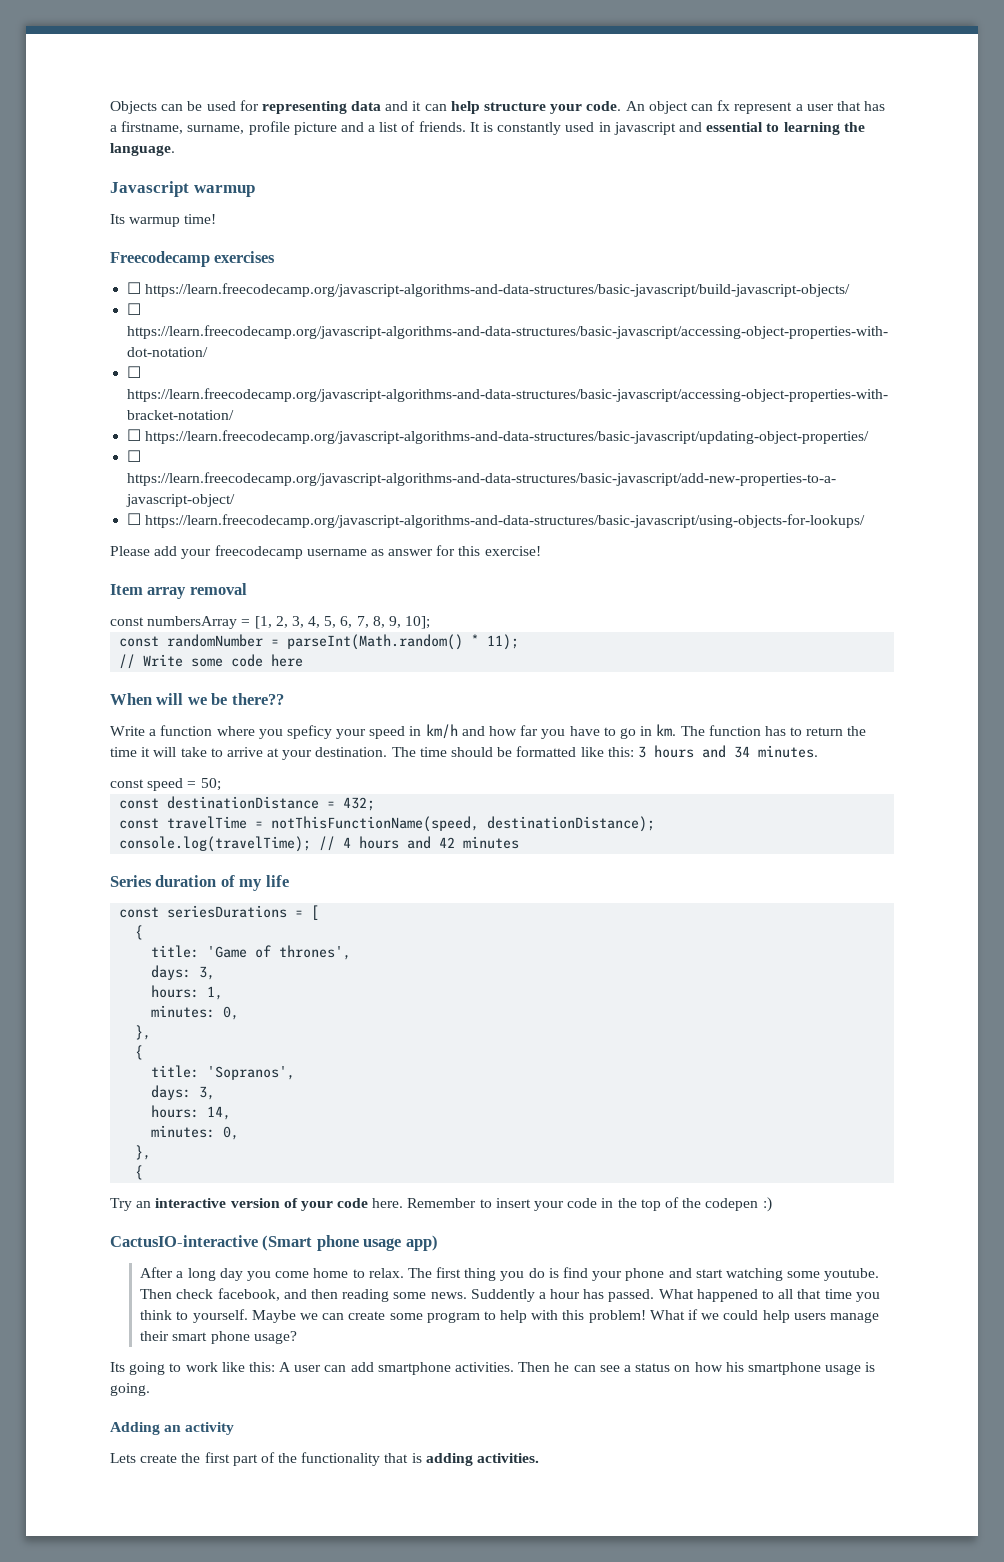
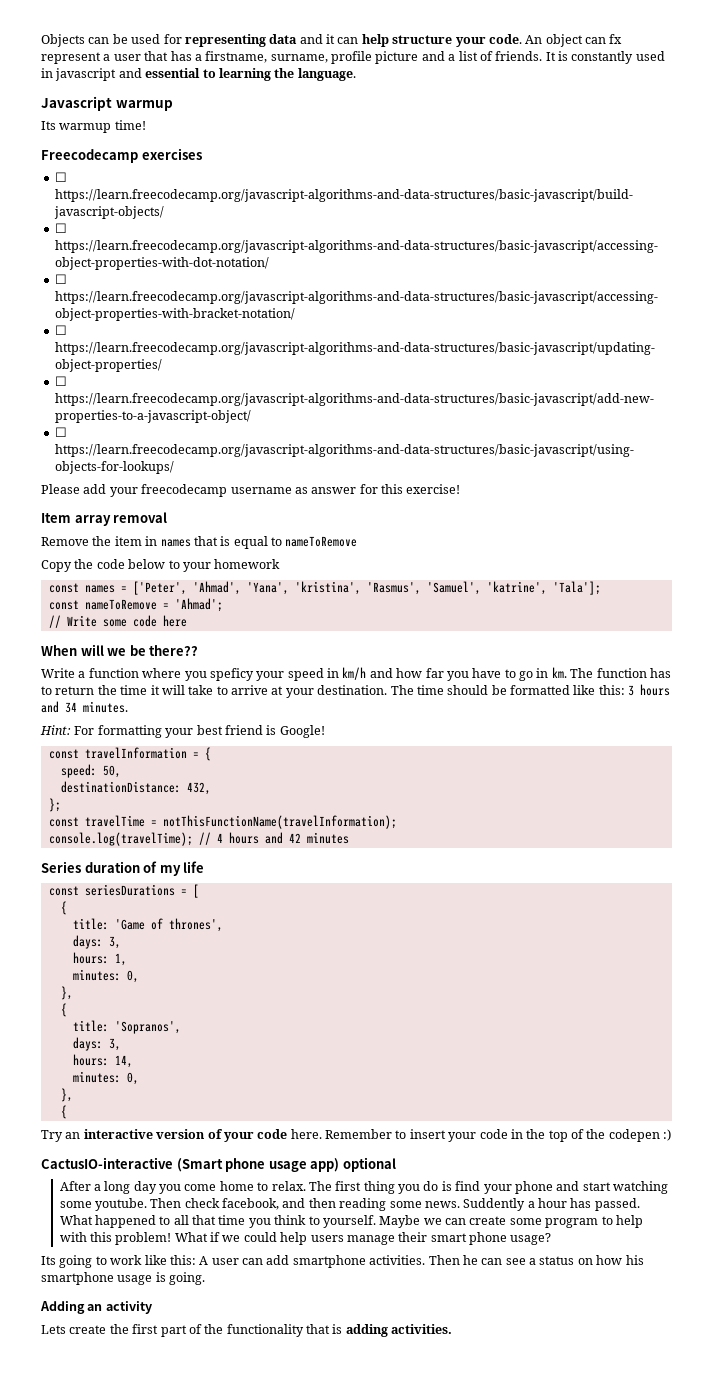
- const numbersArray = [1, 2, 3, 4, 5, 6, 7, 8, 9, 10];
- const randomNumber = parseInt(Math.random() * 11);
+ Remove the item in names that is equal to nameToRemove
+ Copy the code below to your homework
+ const names = ['Peter', 'Ahmad', 'Yana', 'kristina', 'Rasmus', 'Samuel', 'katrine', 'Tala'];
+ const nameToRemove = 'Ahmad';
- const speed = 50;
- const destinationDistance = 432;
+ Hint: For formatting your best friend is Google!
+ const travelInformation = {
+ speed: 50,
+ destinationDistance: 432,
+ };
- const travelTime = notThisFunctionName(speed, destinationDistance);
+ const travelTime = notThisFunctionName(travelInformation);
- CactusIO-interactive (Smart phone usage app)
+ CactusIO-interactive (Smart phone usage app) optional

